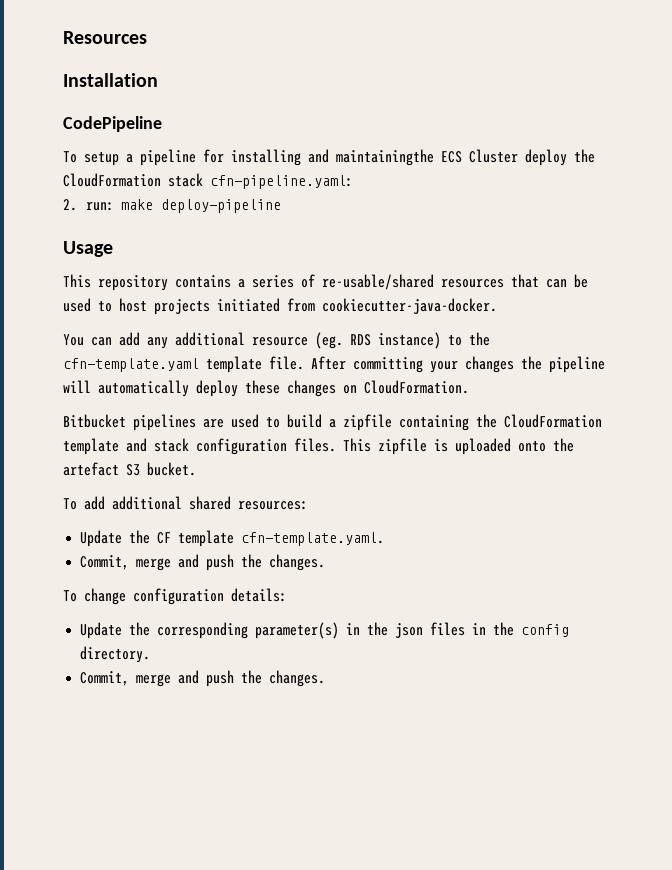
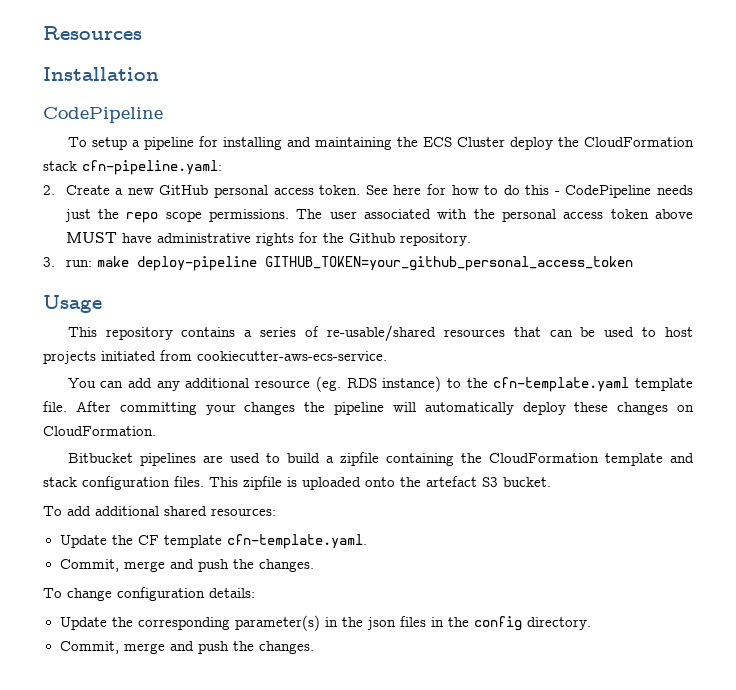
- To setup a pipeline for installing and maintainingthe ECS Cluster deploy the CloudFormation stack cfn-pipeline.yaml:
+ To setup a pipeline for installing and maintaining the ECS Cluster deploy the CloudFormation stack cfn-pipeline.yaml:
- 2. run: make deploy-pipeline
+ 2. Create a new GitHub personal access token. See here for how to do this - CodePipeline needs just the repo scope permissions. The user associated with the personal access token above MUST have administrative rights for the Github repository.
+ 3. run: make deploy-pipeline GITHUB_TOKEN=your_github_personal_access_token
- This repository contains a series of re-usable/shared resources that can be used to host projects initiated from cookiecutter-java-docker.
+ This repository contains a series of re-usable/shared resources that can be used to host projects initiated from cookiecutter-aws-ecs-service.

